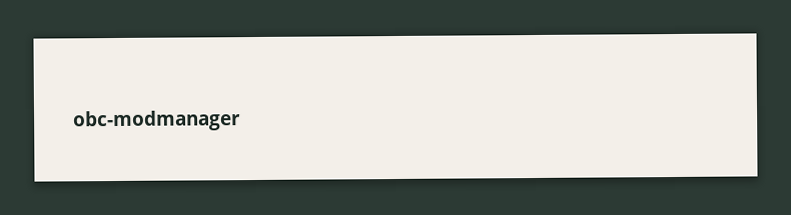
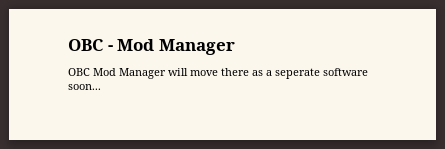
- obc-modmanager
+ OBC - Mod Manager
+ OBC Mod Manager will move there as a seperate software soon...

